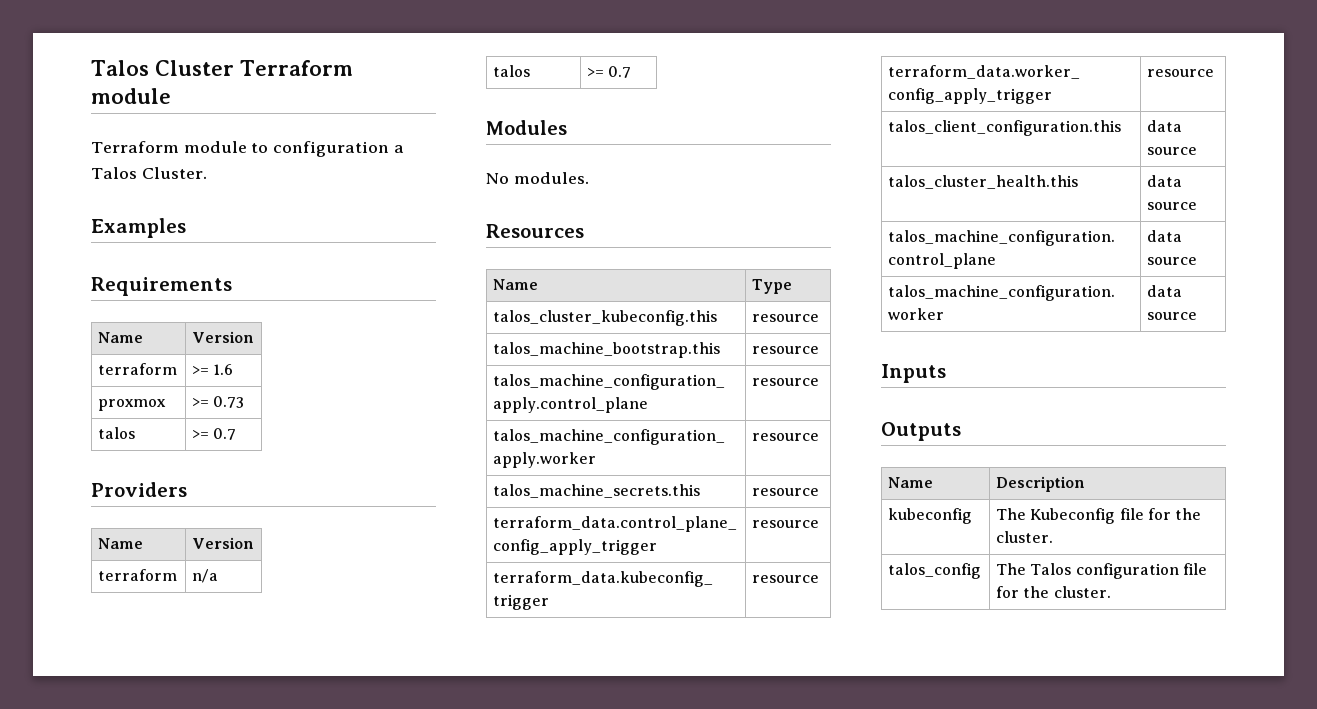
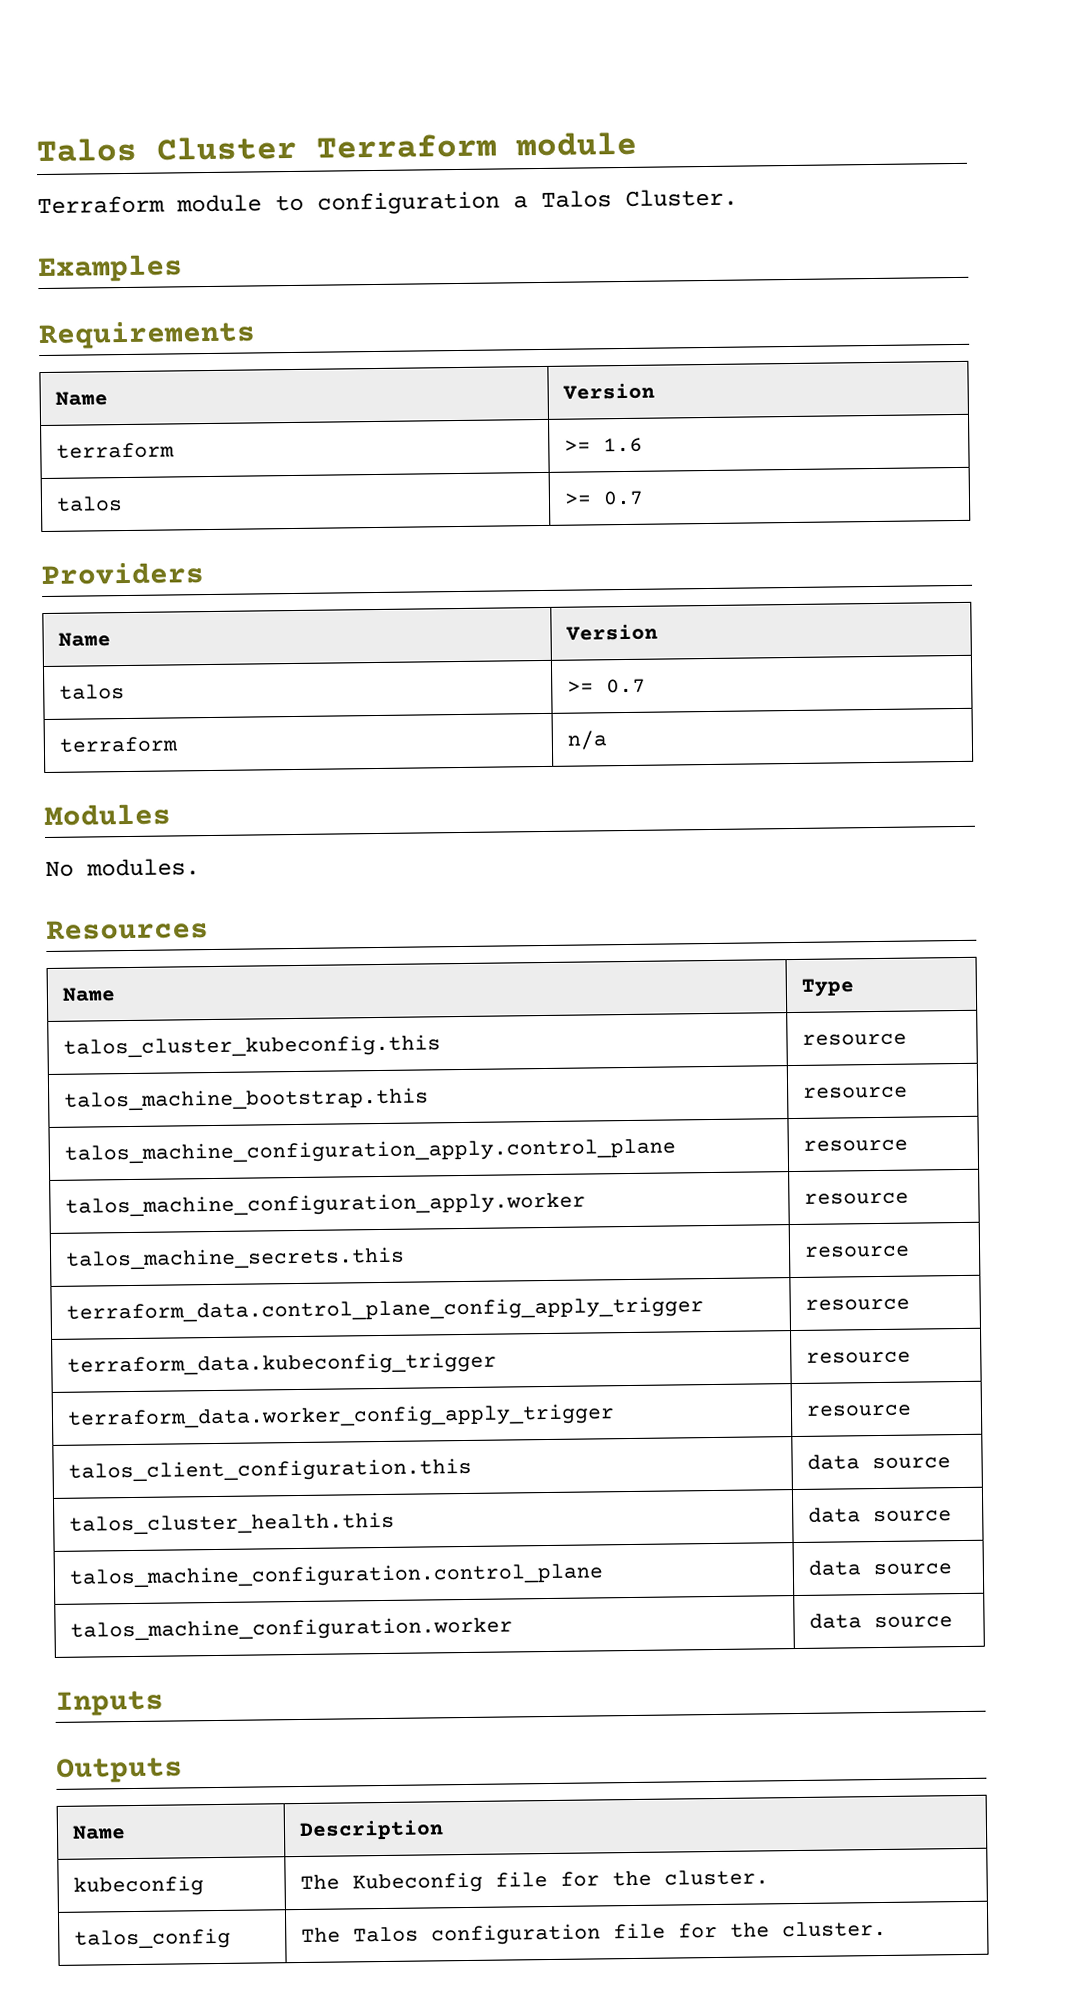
- proxmox | >= 0.73
  Providers
  Name | Version
+ talos | >= 0.7
  terraform | n/a
- talos | >= 0.7

